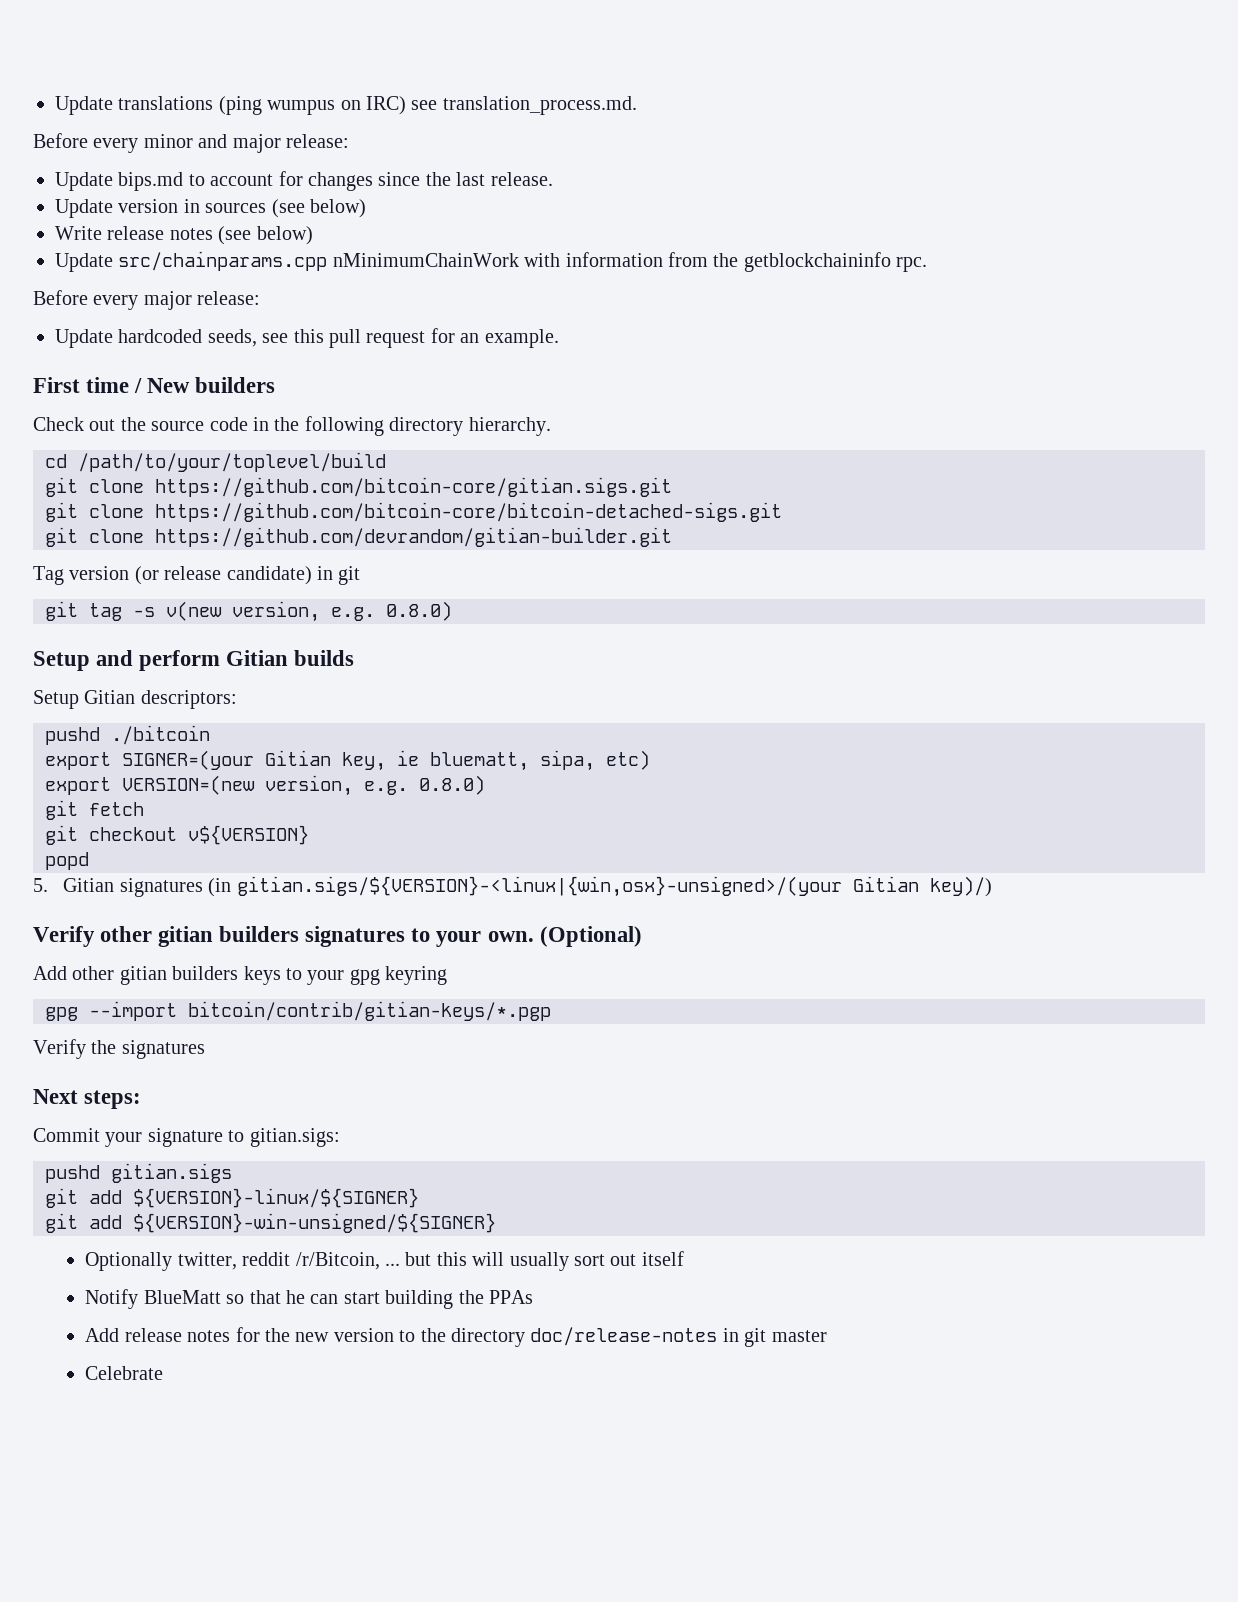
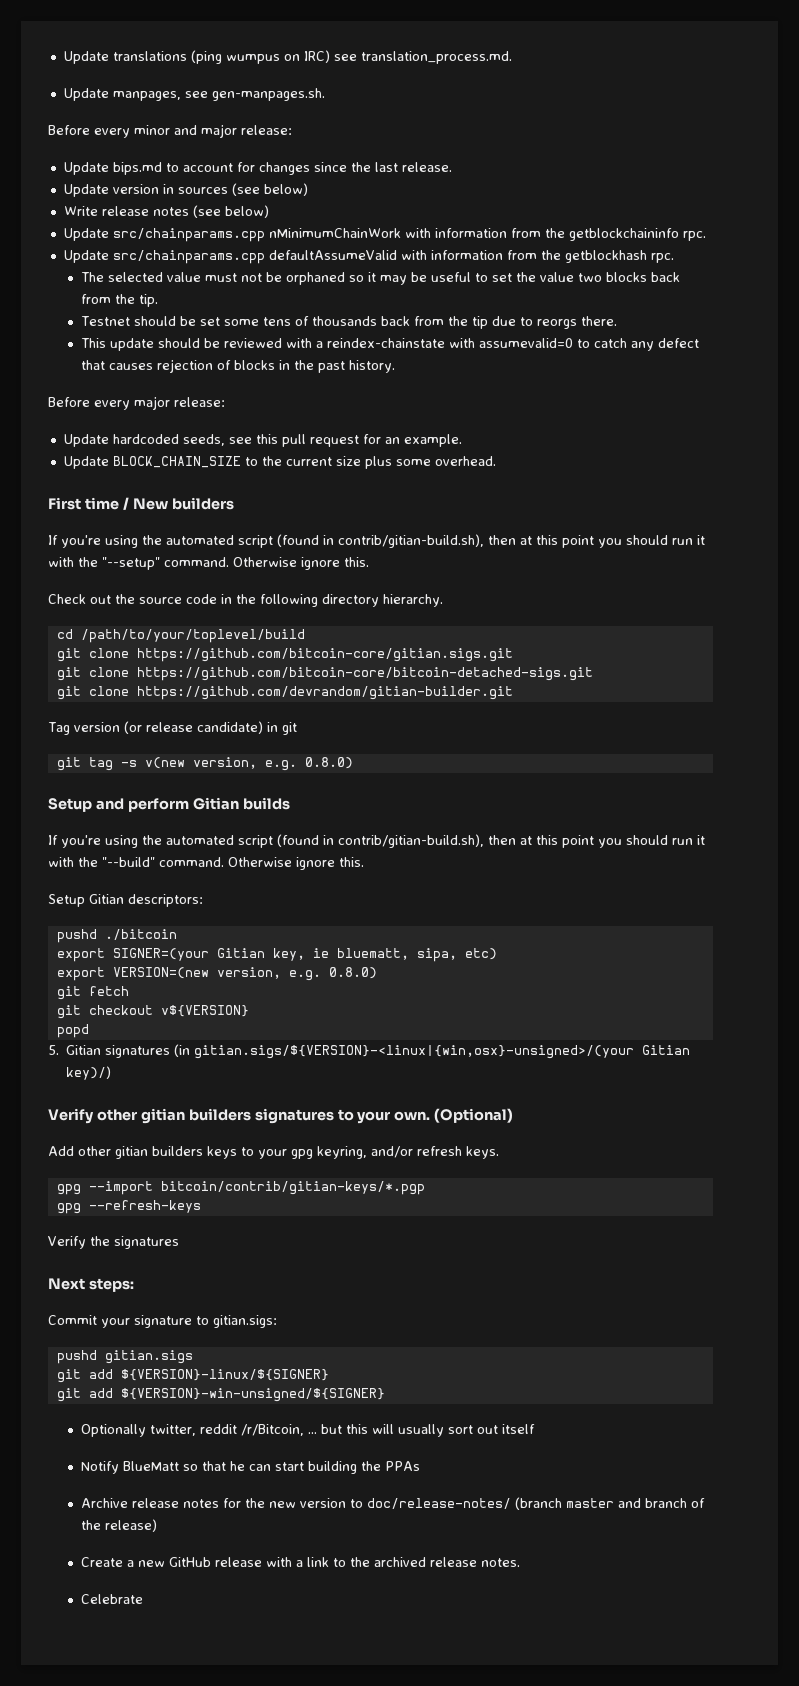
+ Update manpages, see gen-manpages.sh.
+ Update src/chainparams.cpp defaultAssumeValid with information from the getblockhash rpc.
+ The selected value must not be orphaned so it may be useful to set the value two blocks back from the tip.
+ Testnet should be set some tens of thousands back from the tip due to reorgs there.
+ This update should be reviewed with a reindex-chainstate with assumevalid=0 to catch any defect that causes rejection of blocks in the past history.
+ Update BLOCK_CHAIN_SIZE to the current size plus some overhead.
+ If you're using the automated script (found in contrib/gitian-build.sh), then at this point you should run it with the "--setup" command. Otherwise ignore this.
+ If you're using the automated script (found in contrib/gitian-build.sh), then at this point you should run it with the "--build" command. Otherwise ignore this.
- Add other gitian builders keys to your gpg keyring
+ Add other gitian builders keys to your gpg keyring, and/or refresh keys.
+ gpg --refresh-keys
- Add release notes for the new version to the directory doc/release-notes in git master
+ Archive release notes for the new version to doc/release-notes/ (branch master and branch of the release)
+ Create a new GitHub release with a link to the archived release notes.

